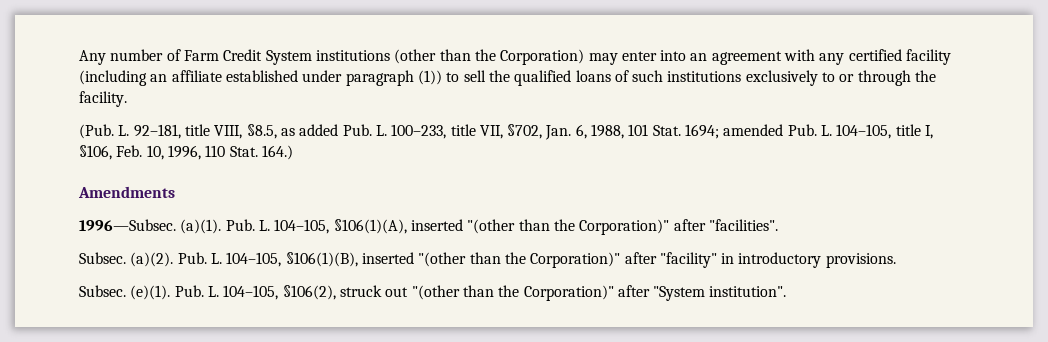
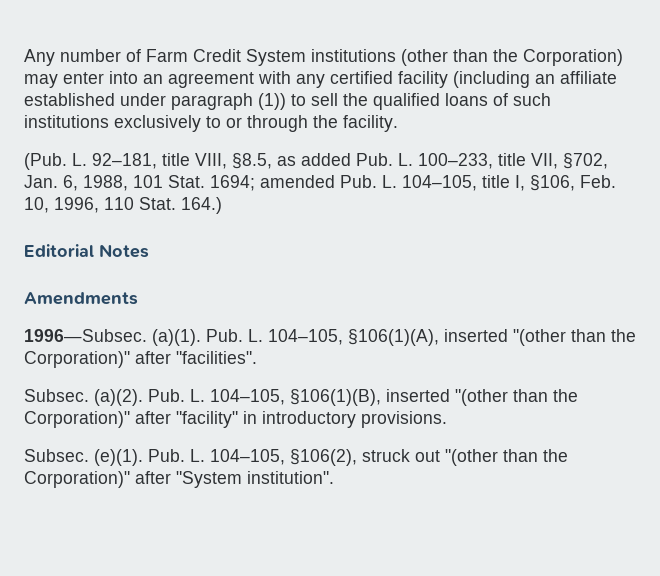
+ Editorial Notes

